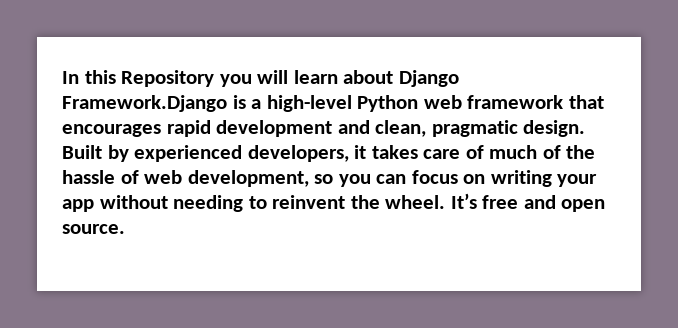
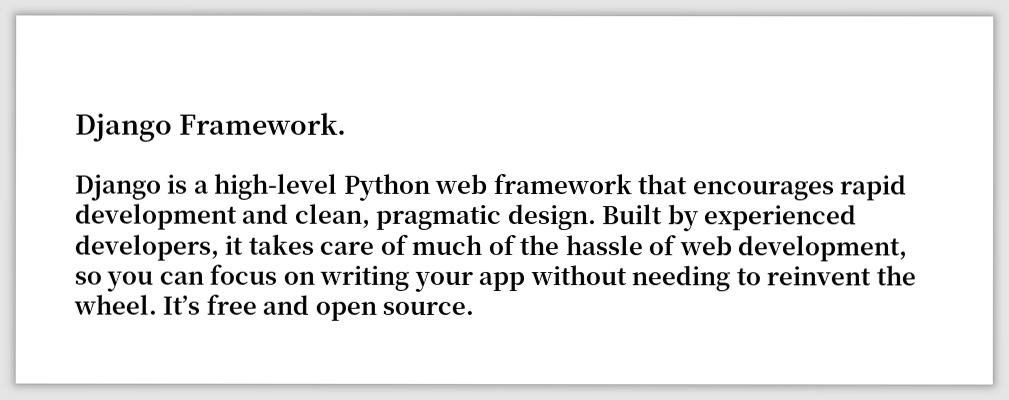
- In this Repository you will learn about Django Framework.Django is a high-level Python web framework that encourages rapid development and clean, pragmatic design.
+ Django Framework.
+ Django is a high-level Python web framework that encourages rapid development and clean, pragmatic design.

